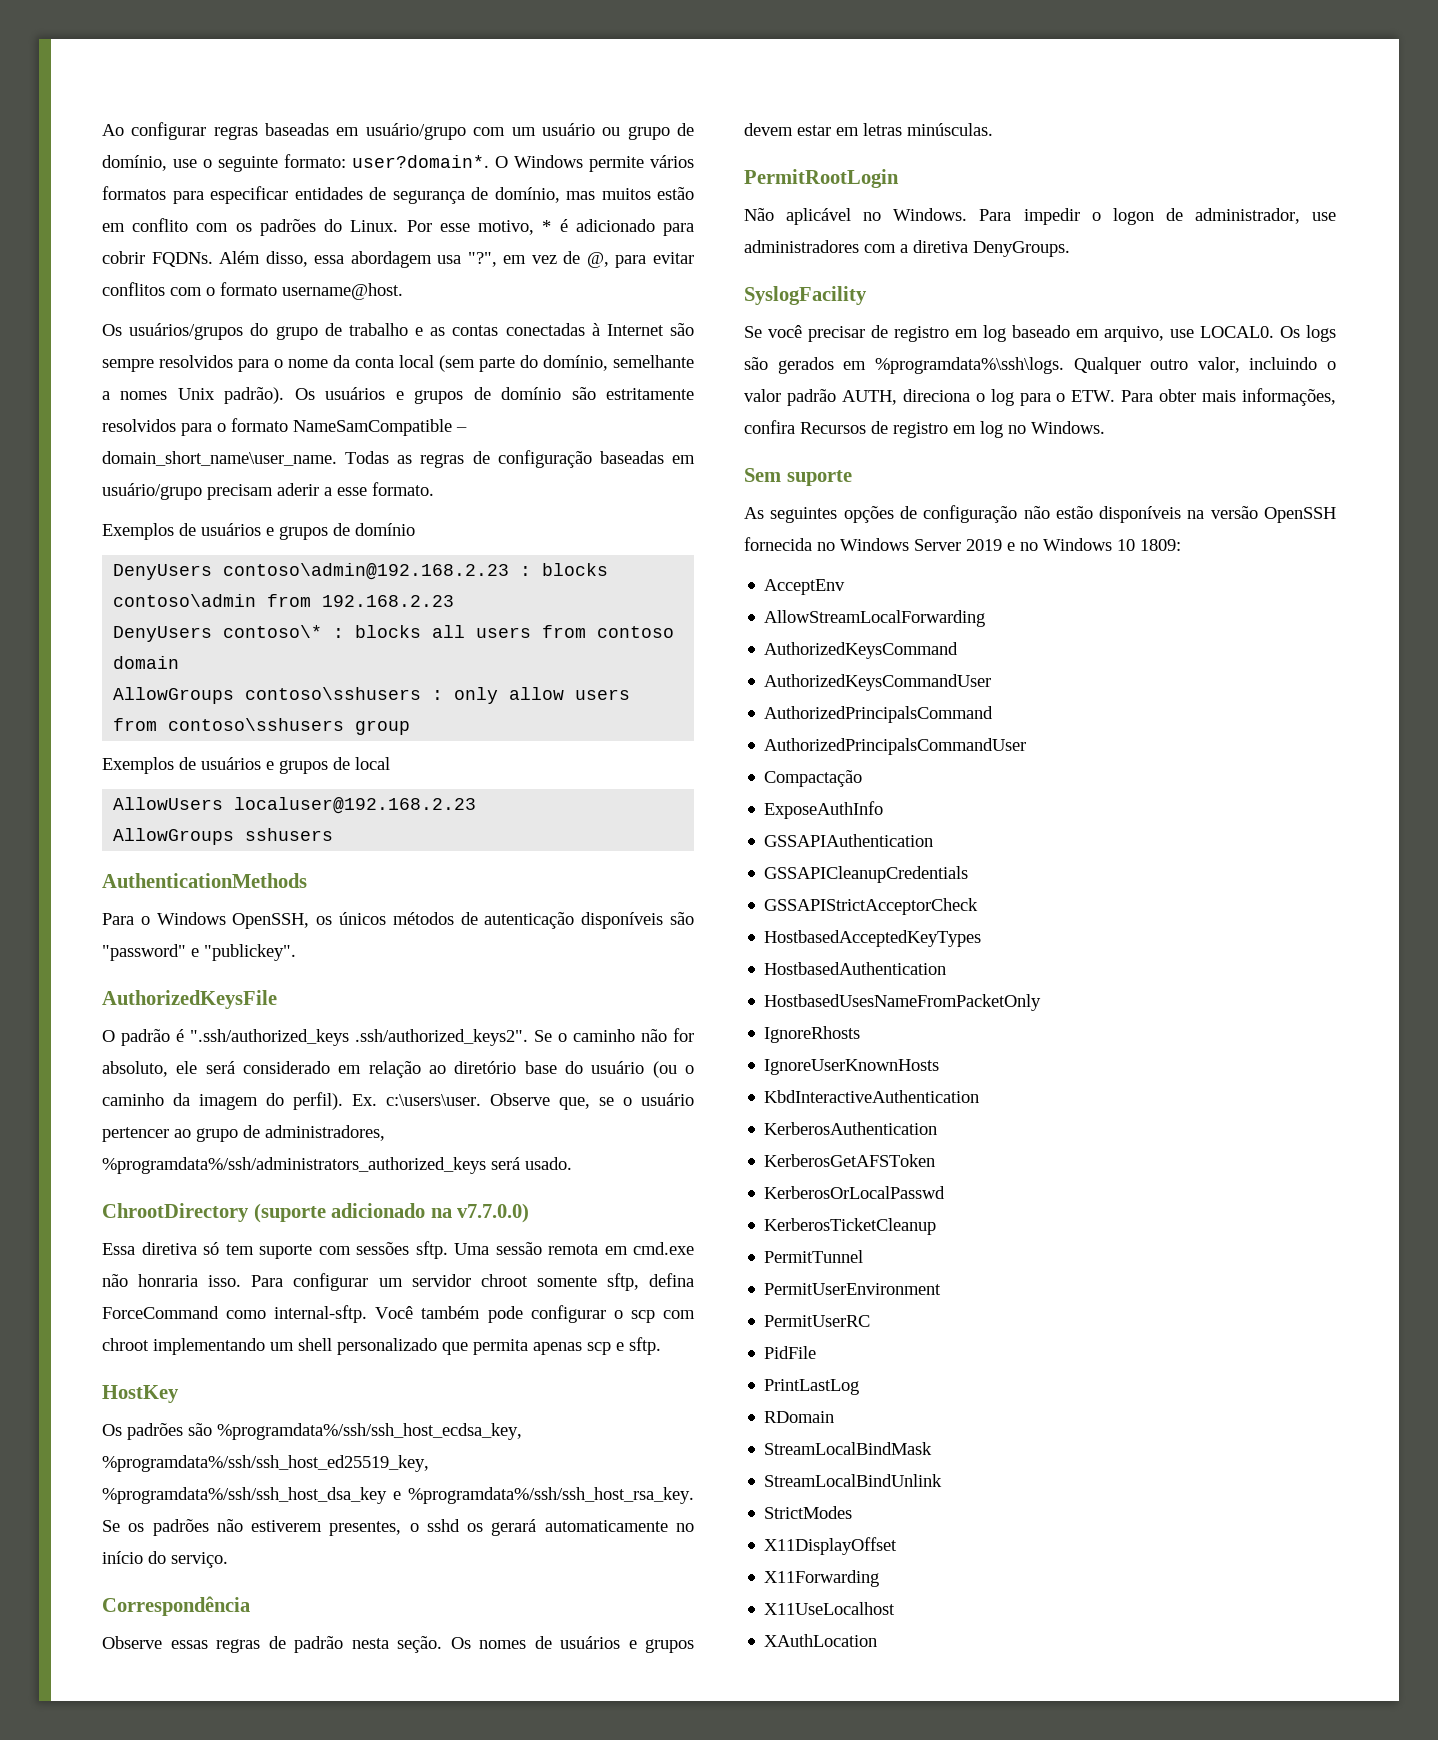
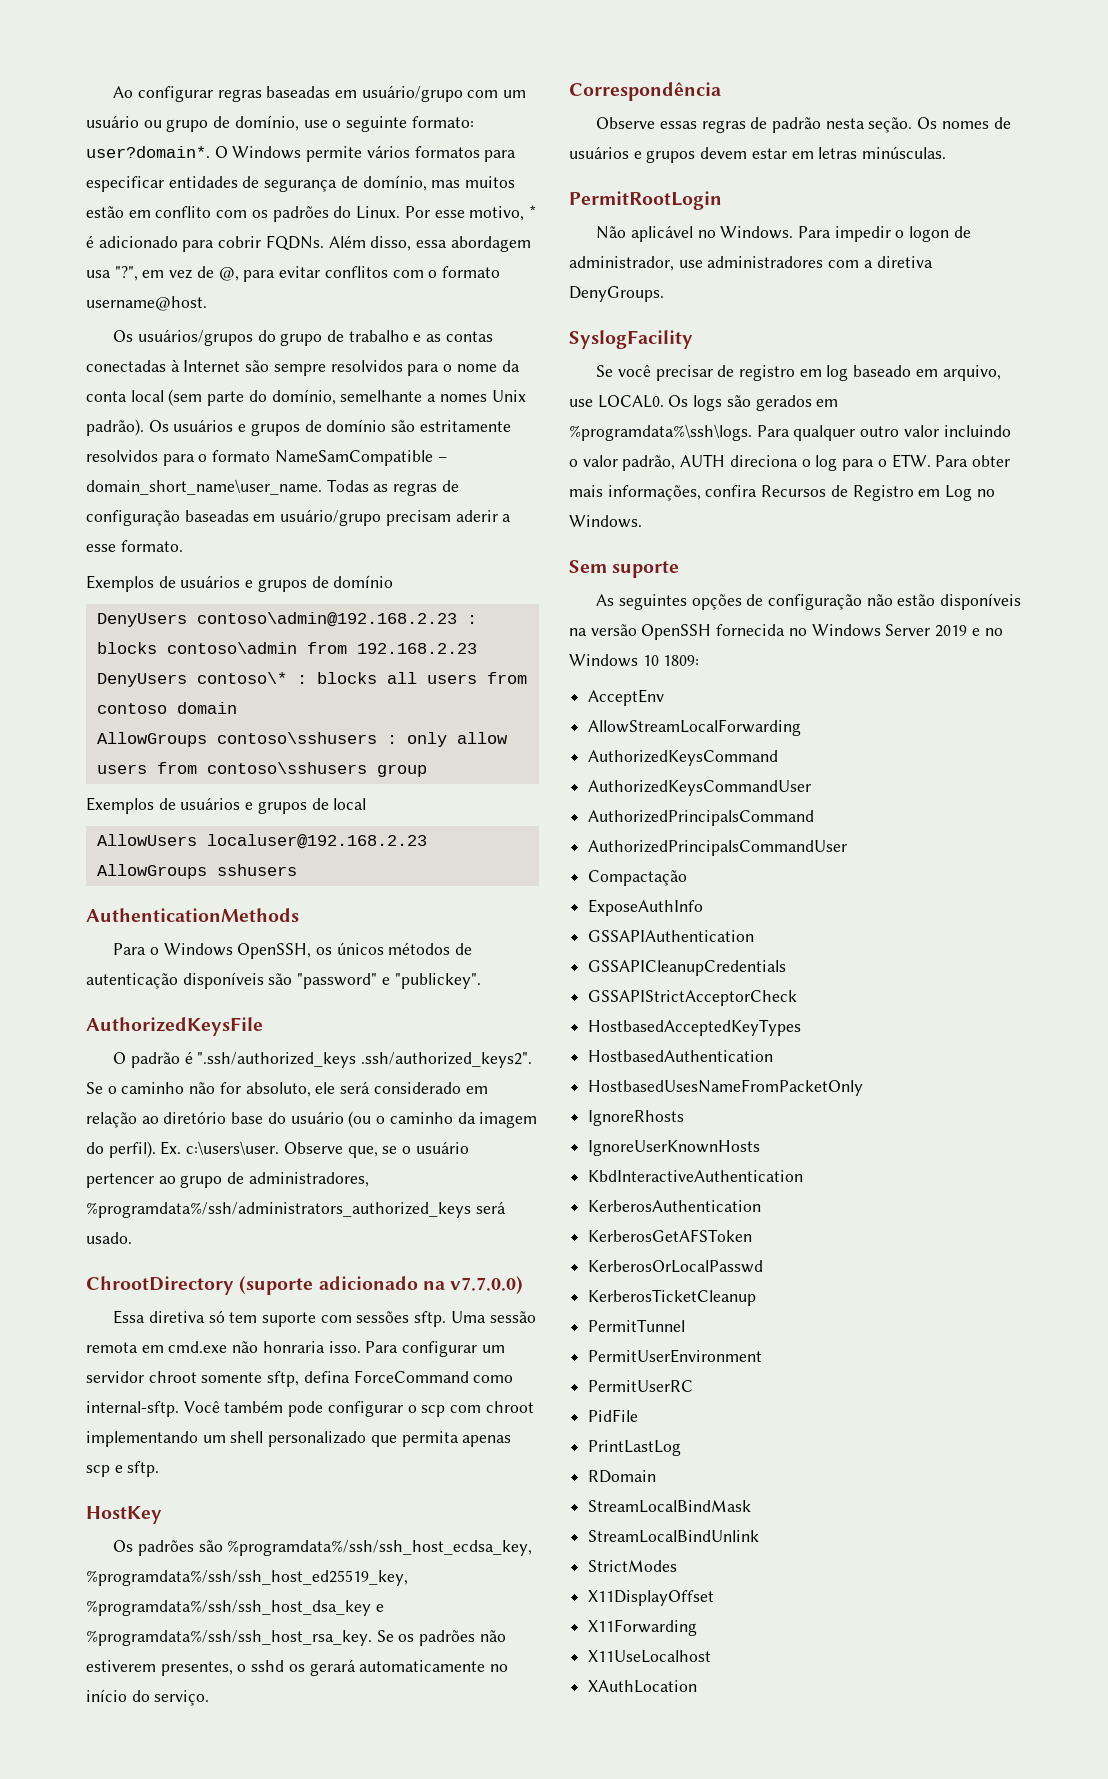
- Qualquer outro valor, incluindo o valor padrão AUTH, direciona o log para o ETW. Para obter mais informações, confira Recursos de registro em log no Windows.
+ Para qualquer outro valor incluindo o valor padrão, AUTH direciona o log para o ETW. Para obter mais informações, confira Recursos de Registro em Log no Windows.

